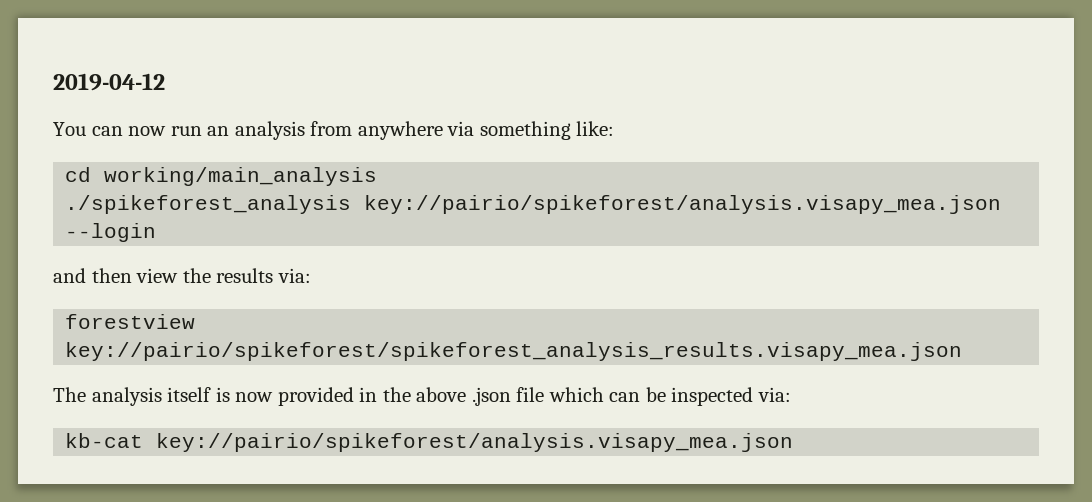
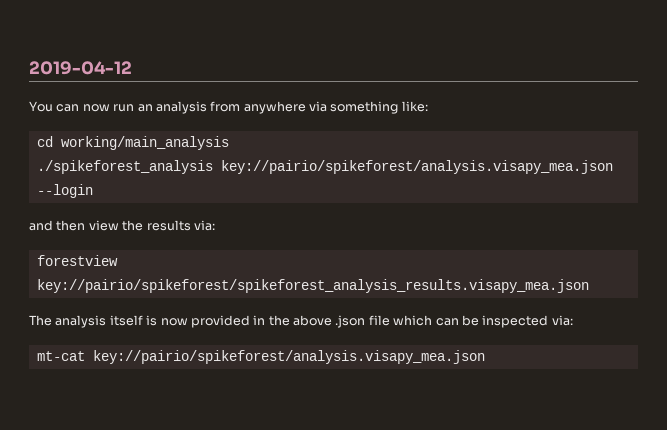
- kb-cat key://pairio/spikeforest/analysis.visapy_mea.json
+ mt-cat key://pairio/spikeforest/analysis.visapy_mea.json

